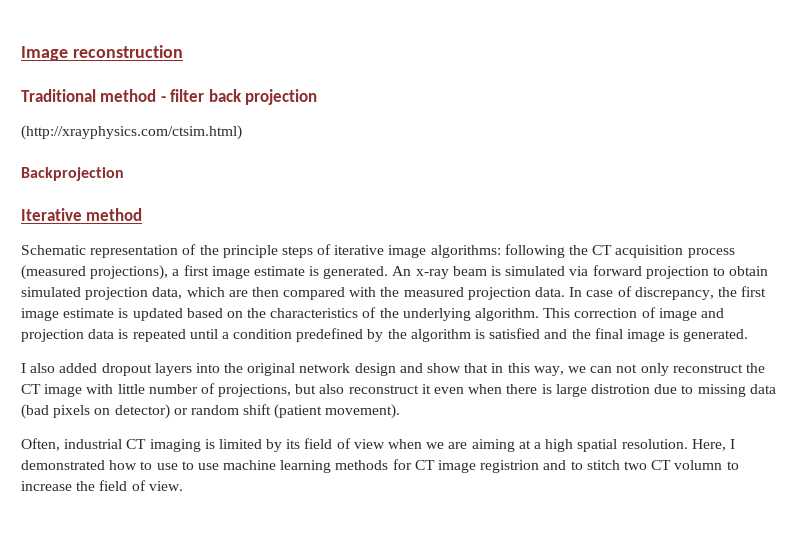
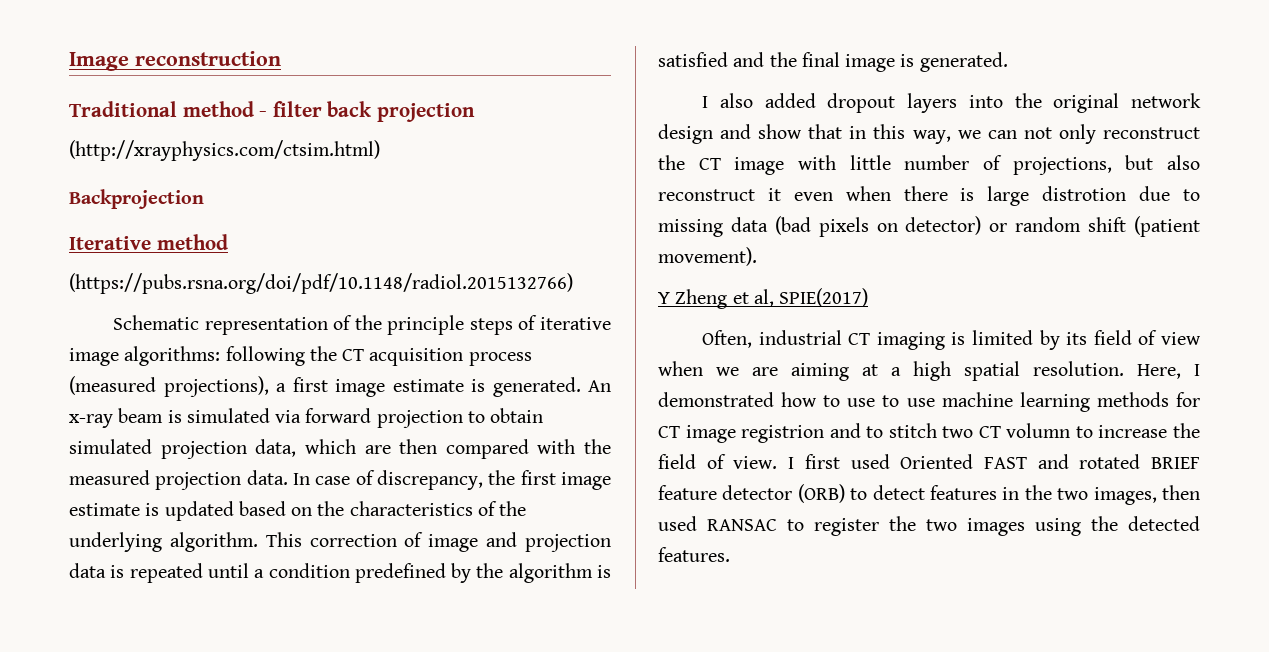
+ (https://pubs.rsna.org/doi/pdf/10.1148/radiol.2015132766)
+ Y Zheng et al, SPIE(2017)
+ I first used Oriented FAST and rotated BRIEF feature detector (ORB) to detect features in the two images, then used RANSAC to register the two images using the detected features.

